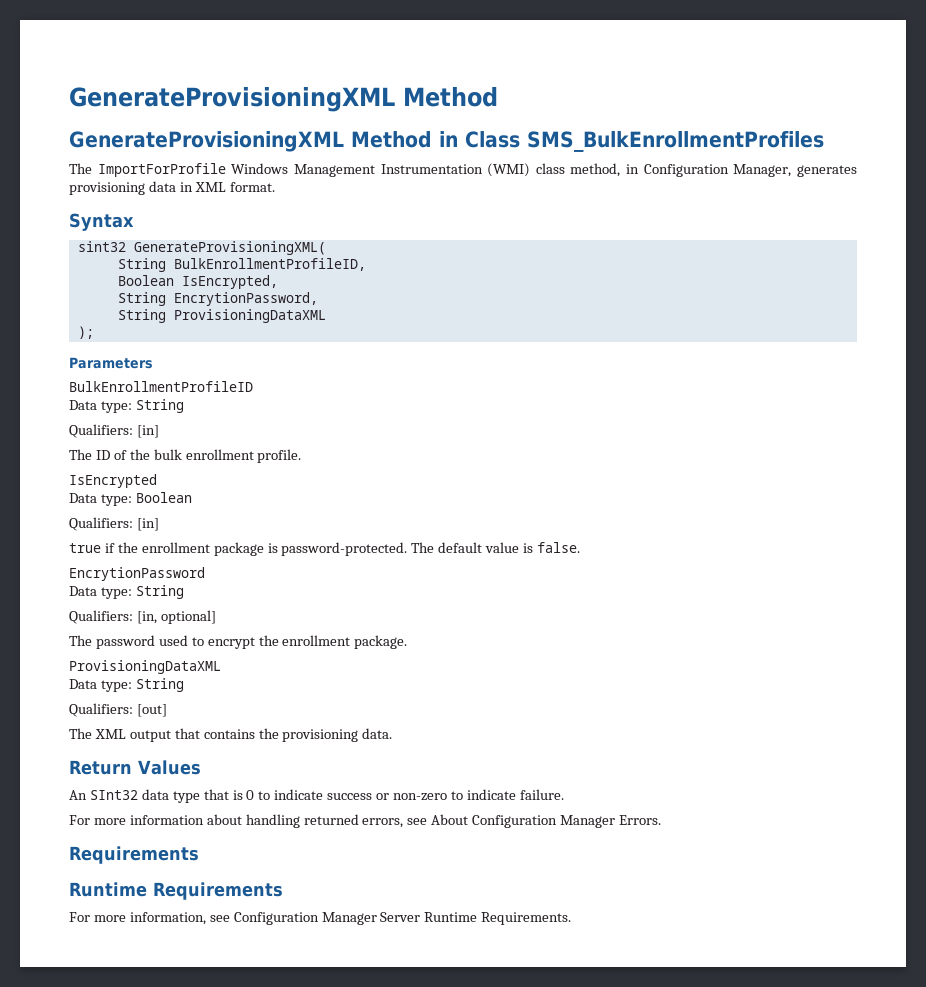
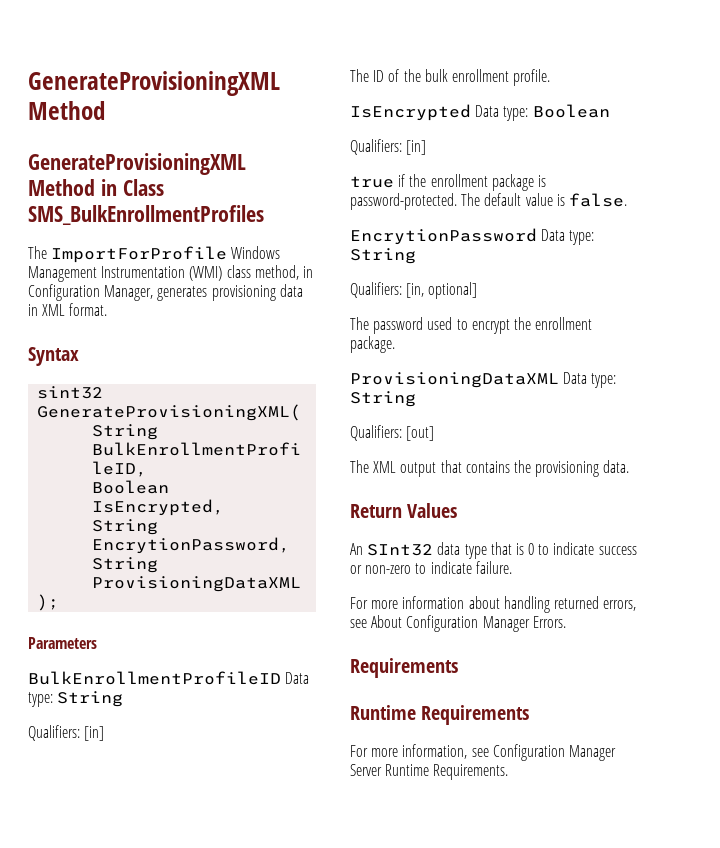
- BulkEnrollmentProfileID
- Data type: String
+ BulkEnrollmentProfileID Data type: String
- IsEncrypted
- Data type: Boolean
+ IsEncrypted Data type: Boolean
- EncrytionPassword
- Data type: String
+ EncrytionPassword Data type: String
  The password used to encrypt the enrollment package.
- ProvisioningDataXML
- Data type: String
+ ProvisioningDataXML Data type: String

